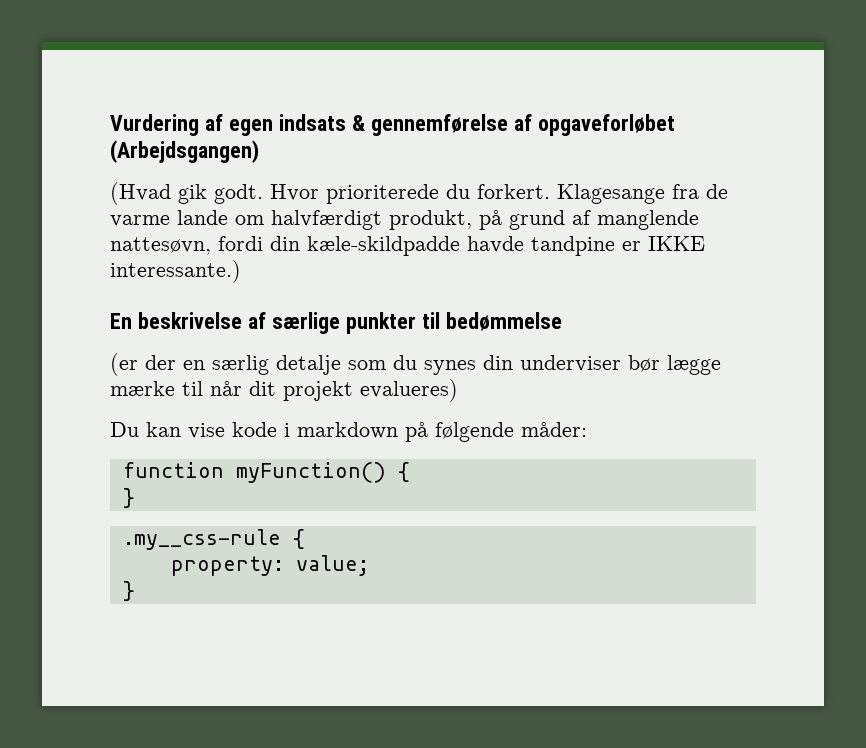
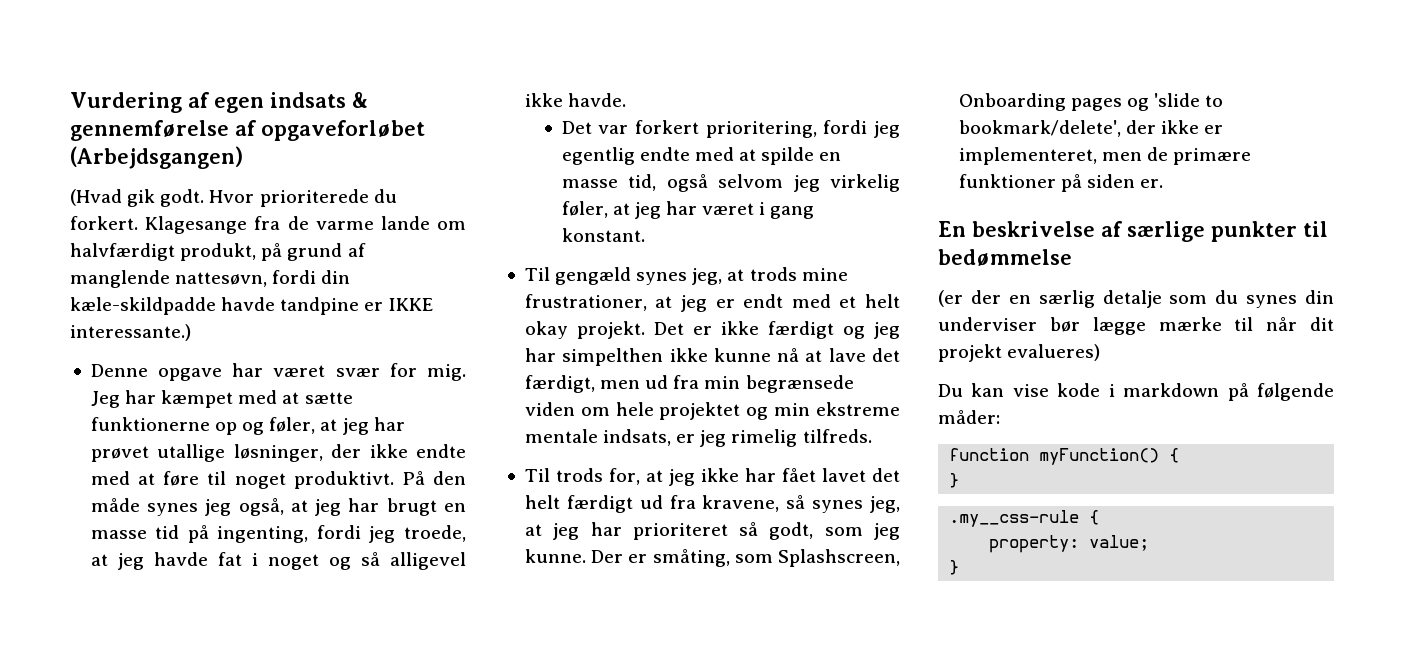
+ Denne opgave har været svær for mig. Jeg har kæmpet med at sætte funktionerne op og føler, at jeg har prøvet utallige løsninger, der ikke endte med at føre til noget produktivt. På den måde synes jeg også, at jeg har brugt en masse tid på ingenting, fordi jeg troede, at jeg havde fat i noget og så alligevel ikke havde.
+ Det var forkert prioritering, fordi jeg egentlig endte med at spilde en masse tid, også selvom jeg virkelig føler, at jeg har været i gang konstant.
+ Til gengæld synes jeg, at trods mine frustrationer, at jeg er endt med et helt okay projekt. Det er ikke færdigt og jeg har simpelthen ikke kunne nå at lave det færdigt, men ud fra min begrænsede viden om hele projektet og min ekstreme mentale indsats, er jeg rimelig tilfreds.
+ Til trods for, at jeg ikke har fået lavet det helt færdigt ud fra kravene, så synes jeg, at jeg har prioriteret så godt, som jeg kunne. Der er småting, som Splashscreen, Onboarding pages og 'slide to bookmark/delete', der ikke er implementeret, men de primære funktioner på siden er.

